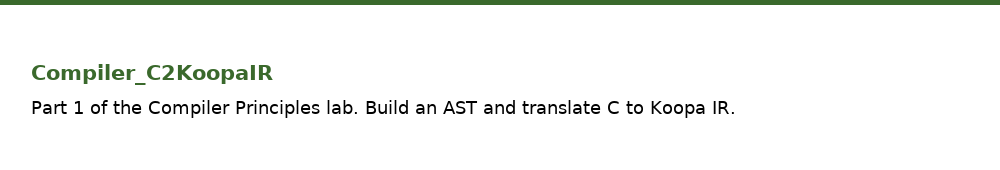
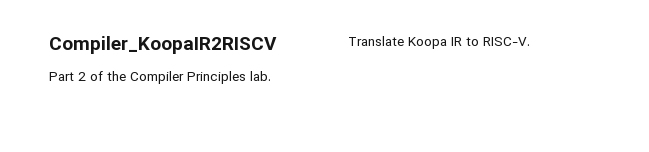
- Compiler_C2KoopaIR
+ Compiler_KoopaIR2RISCV
- Part 1 of the Compiler Principles lab.
+ Part 2 of the Compiler Principles lab.
- Build an AST and translate C to Koopa IR.
+ Translate Koopa IR to RISC-V.

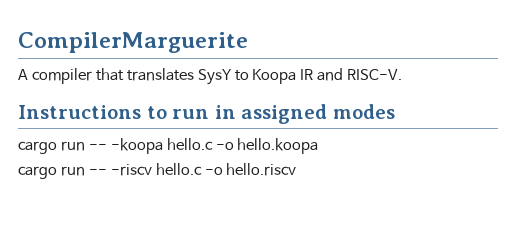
- Compiler_KoopaIR2RISCV
- Part 2 of the Compiler Principles lab. Translate Koopa IR to RISC-V.
+ CompilerMarguerite
+ A compiler that translates SysY to Koopa IR and RISC-V.
+ Instructions to run in assigned modes
+ cargo run -- -koopa hello.c -o hello.koopa
+ cargo run -- -riscv hello.c -o hello.riscv

